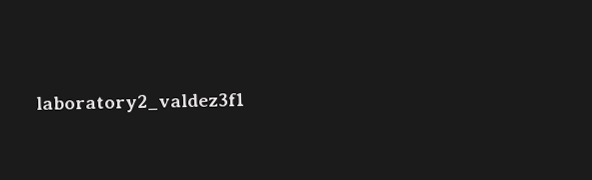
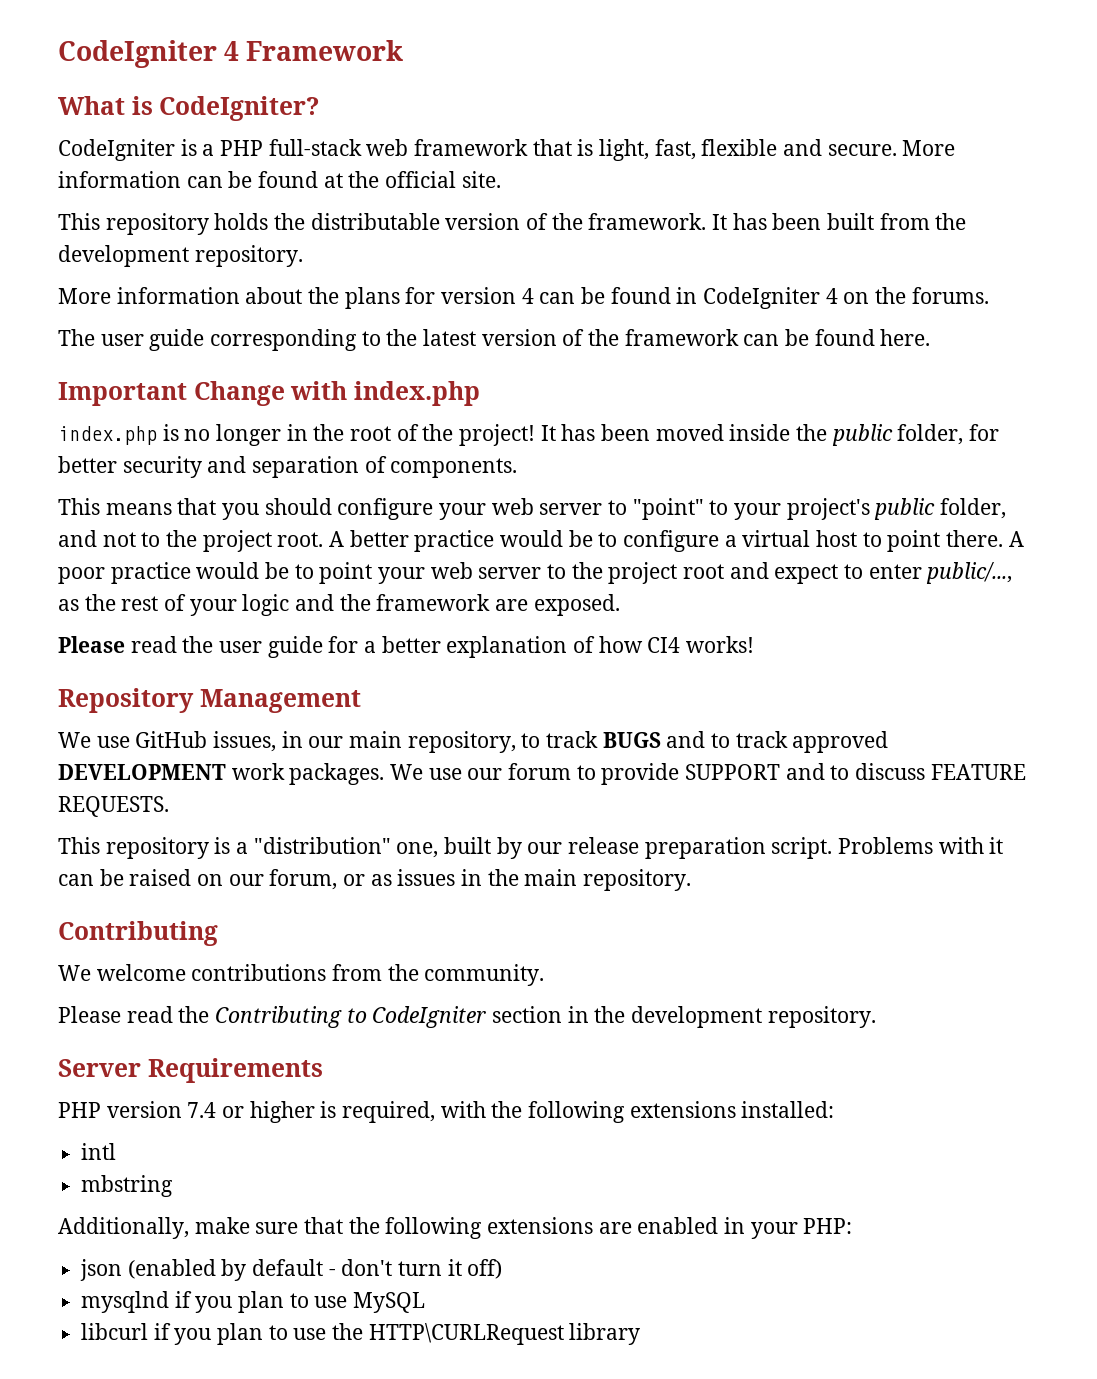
- laboratory2_valdez3f1
+ CodeIgniter 4 Framework
+ What is CodeIgniter?
+ CodeIgniter is a PHP full-stack web framework that is light, fast, flexible and secure. More information can be found at the official site.
+ This repository holds the distributable version of the framework. It has been built from the development repository.
+ More information about the plans for version 4 can be found in CodeIgniter 4 on the forums.
+ The user guide corresponding to the latest version of the framework can be found here.
+ Important Change with index.php
+ index.php is no longer in the root of the project! It has been moved inside the public folder, for better security and separation of components.
+ This means that you should configure your web server to "point" to your project's public folder, and not to the project root. A better practice would be to configure a virtual host to point there. A poor practice would be to point your web server to the project root and expect to enter public/..., as the rest of your logic and the framework are exposed.
+ Please read the user guide for a better explanation of how CI4 works!
+ Repository Management
+ We use GitHub issues, in our main repository, to track BUGS and to track approved DEVELOPMENT work packages. We use our forum to provide SUPPORT and to discuss FEATURE REQUESTS.
+ This repository is a "distribution" one, built by our release preparation script. Problems with it can be raised on our forum, or as issues in the main repository.
+ Contributing
+ We welcome contributions from the community.
+ Please read the Contributing to CodeIgniter section in the development repository.
+ Server Requirements
+ PHP version 7.4 or higher is required, with the following extensions installed:
+ intl
+ mbstring
+ Additionally, make sure that the following extensions are enabled in your PHP:
+ json (enabled by default - don't turn it off)
+ mysqlnd if you plan to use MySQL
+ libcurl if you plan to use the HTTP\CURLRequest library

